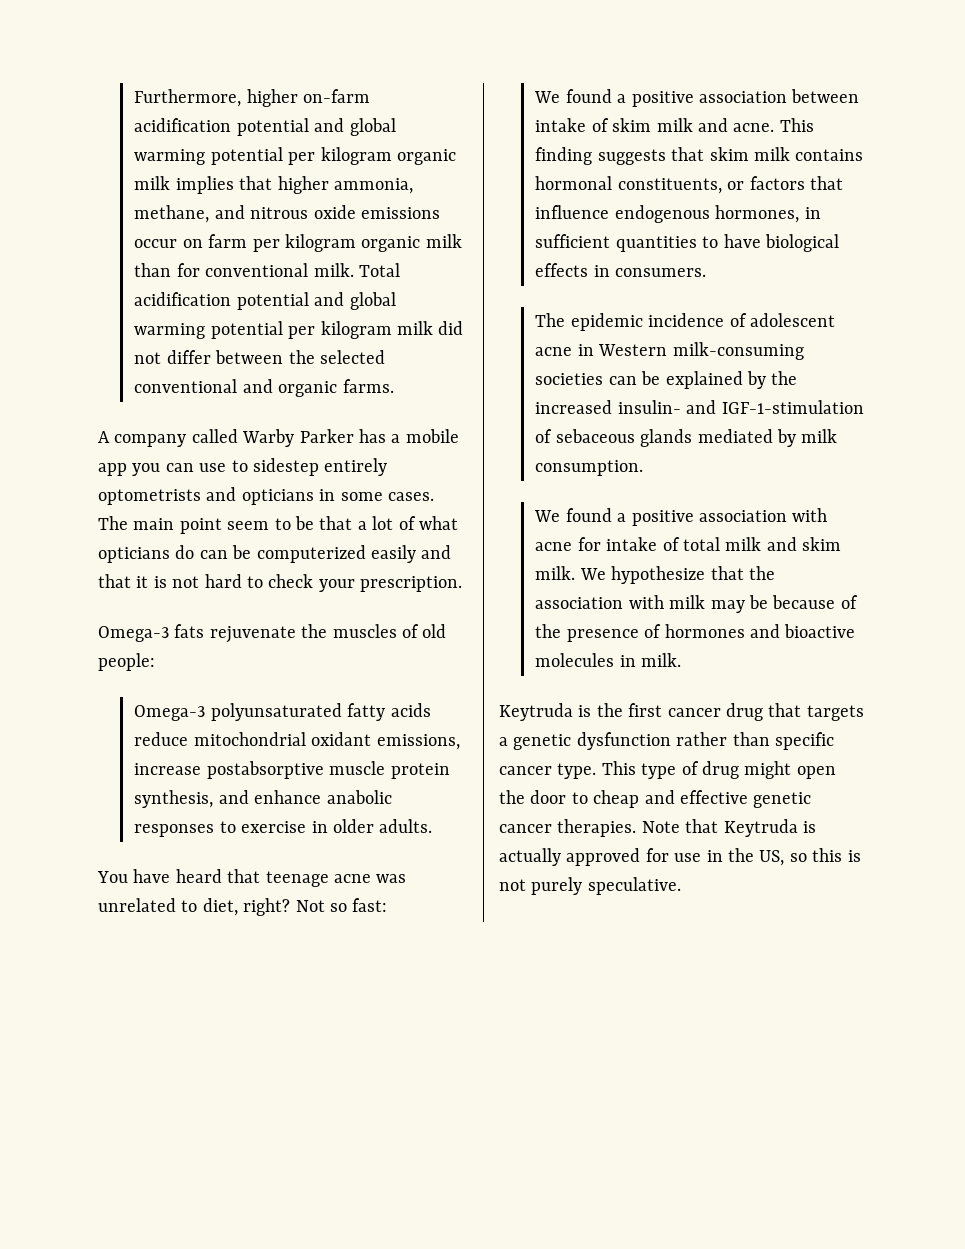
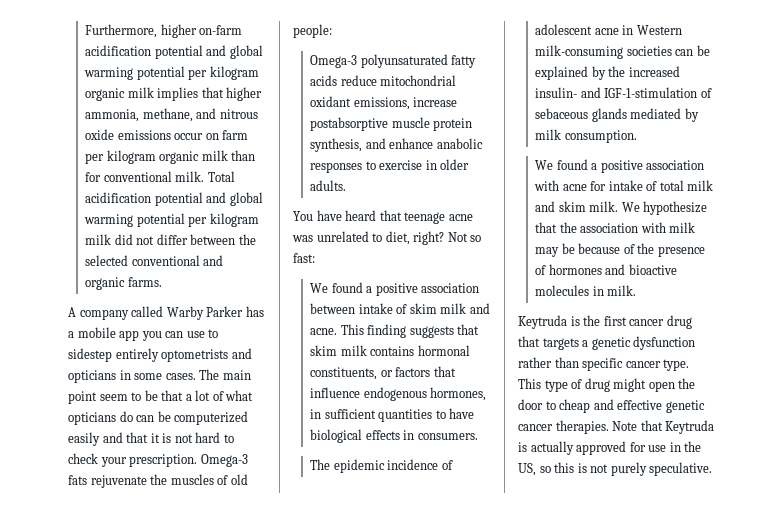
- The main point seem to be that a lot of what opticians do can be computerized easily and that it is not hard to check your prescription.
- Omega-3 fats rejuvenate the muscles of old people:
+ The main point seem to be that a lot of what opticians do can be computerized easily and that it is not hard to check your prescription. Omega-3 fats rejuvenate the muscles of old people:

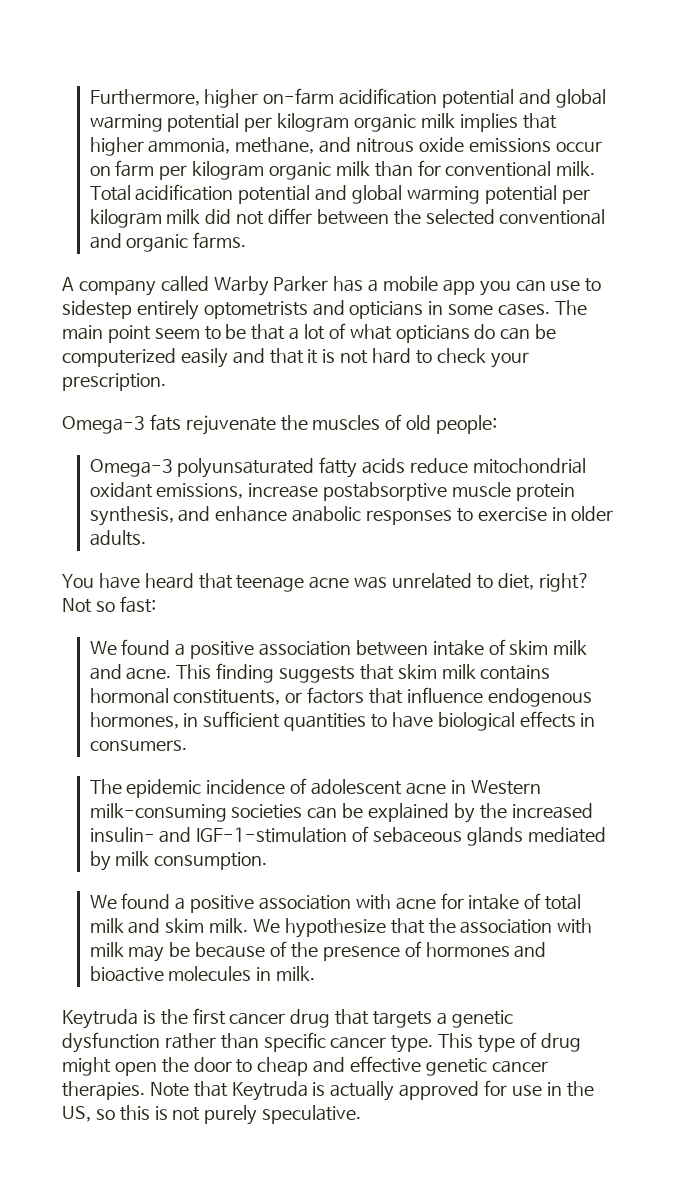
- The main point seem to be that a lot of what opticians do can be computerized easily and that it is not hard to check your prescription. Omega-3 fats rejuvenate the muscles of old people:
+ The main point seem to be that a lot of what opticians do can be computerized easily and that it is not hard to check your prescription.
+ Omega-3 fats rejuvenate the muscles of old people:

